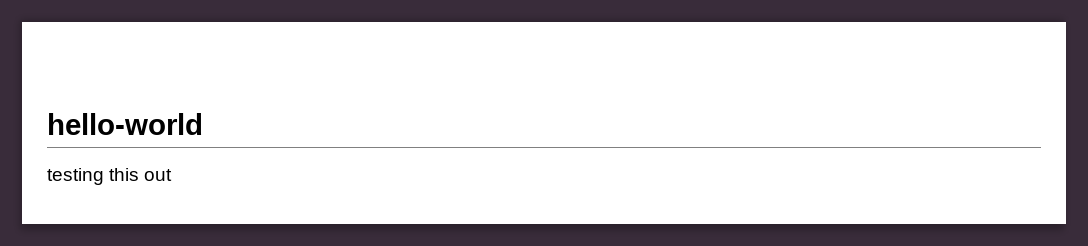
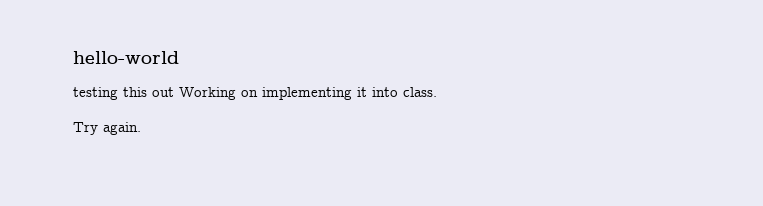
- testing this out
+ testing this out Working on implementing it into class.
+ Try again.

